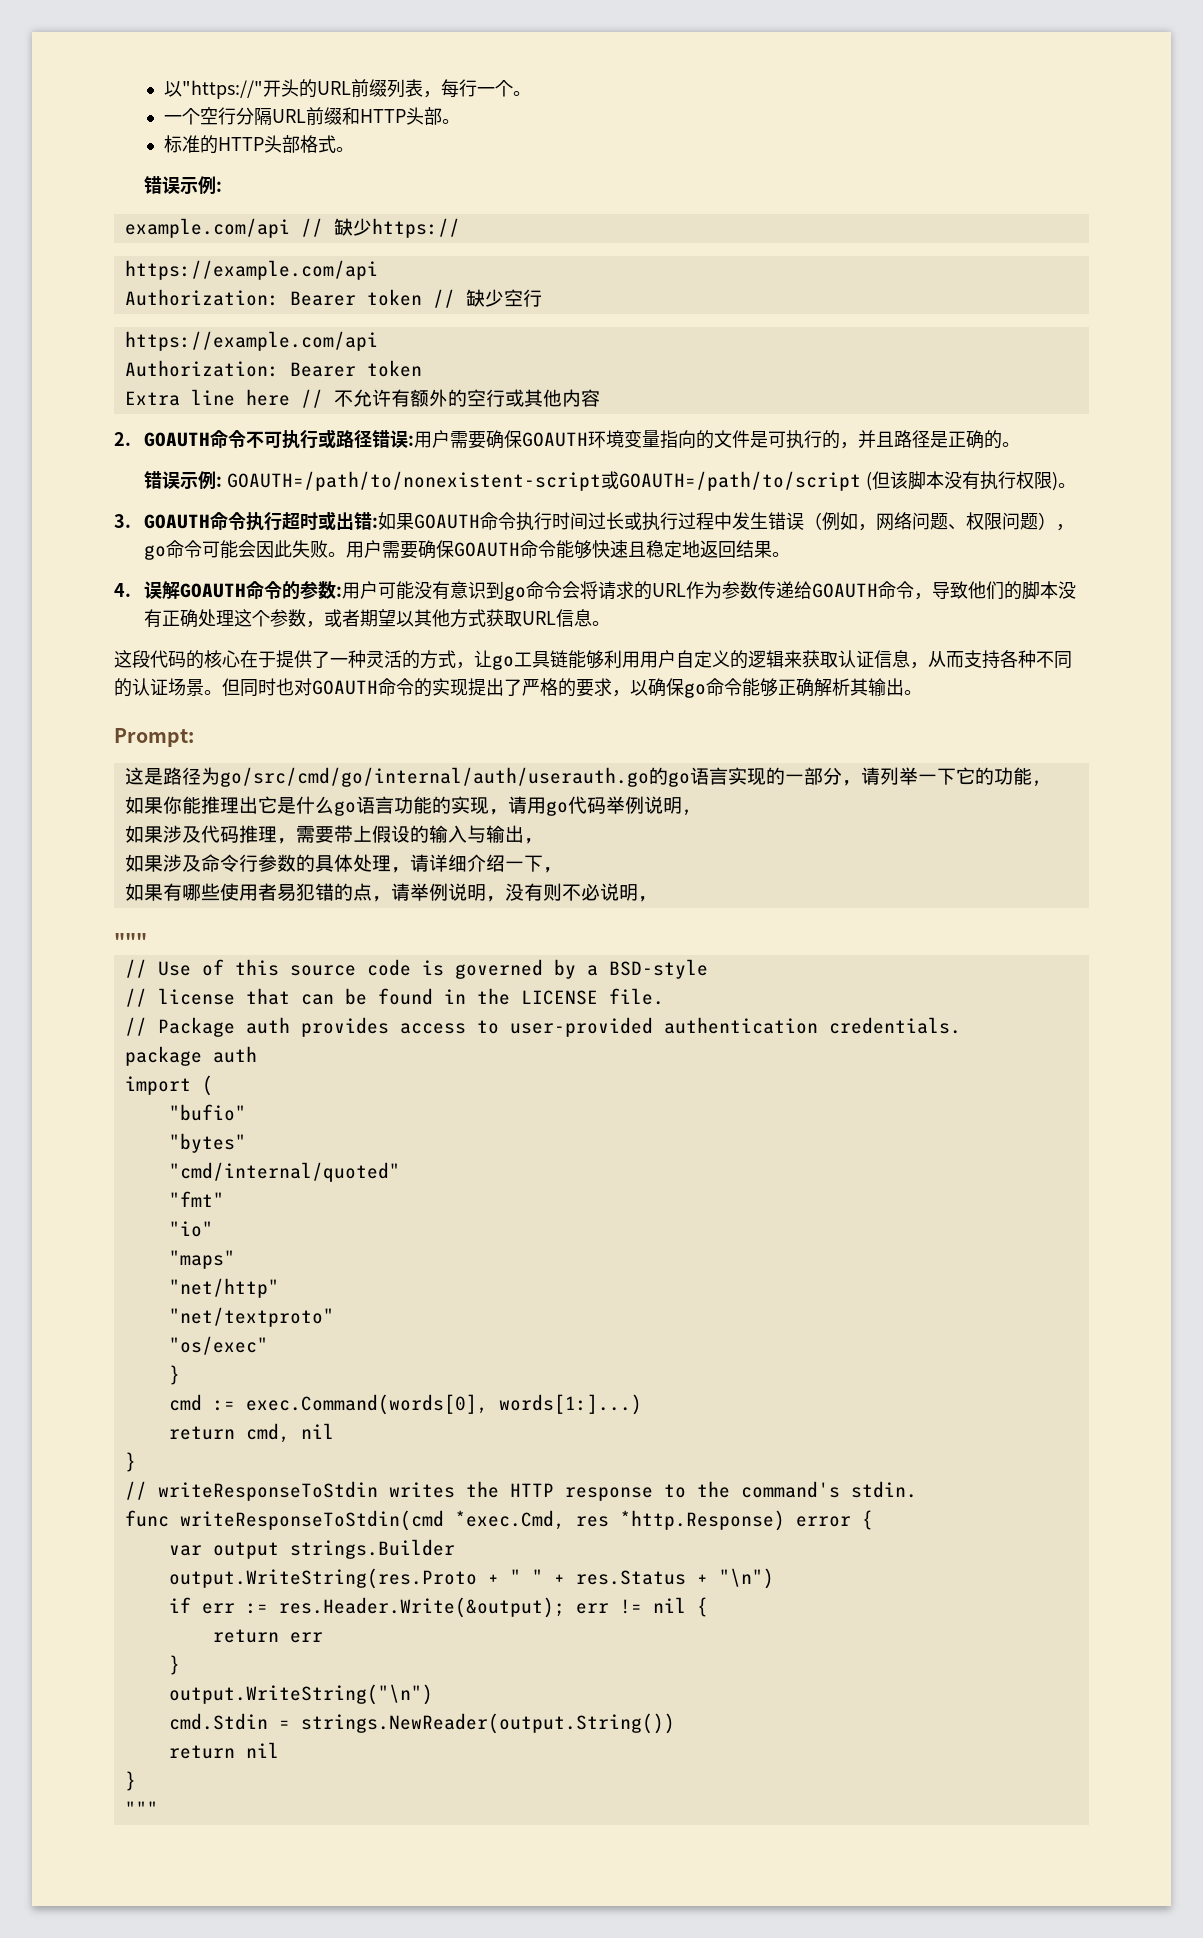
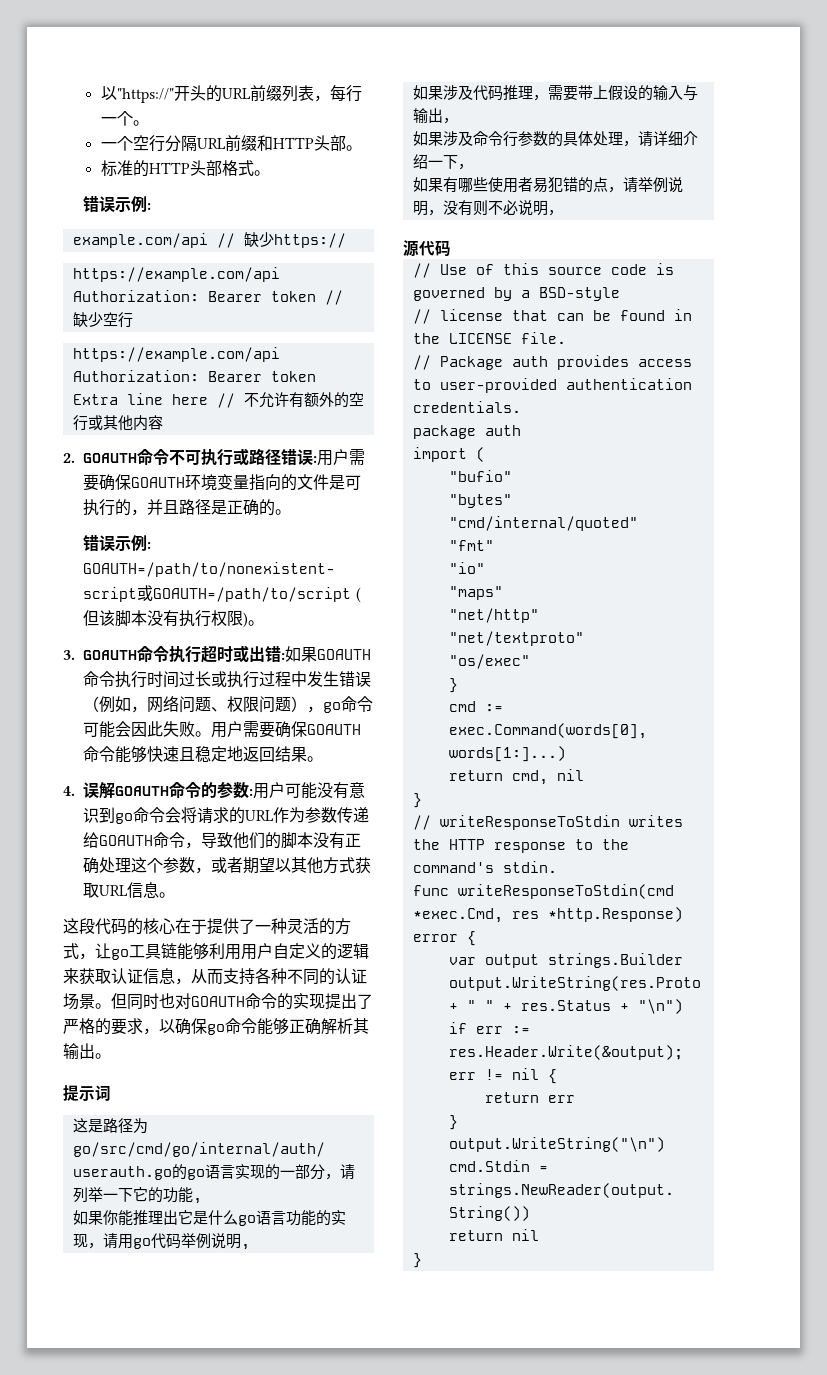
- Prompt:
+ 提示词
  如果有哪些使用者易犯错的点，请举例说明，没有则不必说明，
- """
+ 源代码
  return nil
  }
- """

